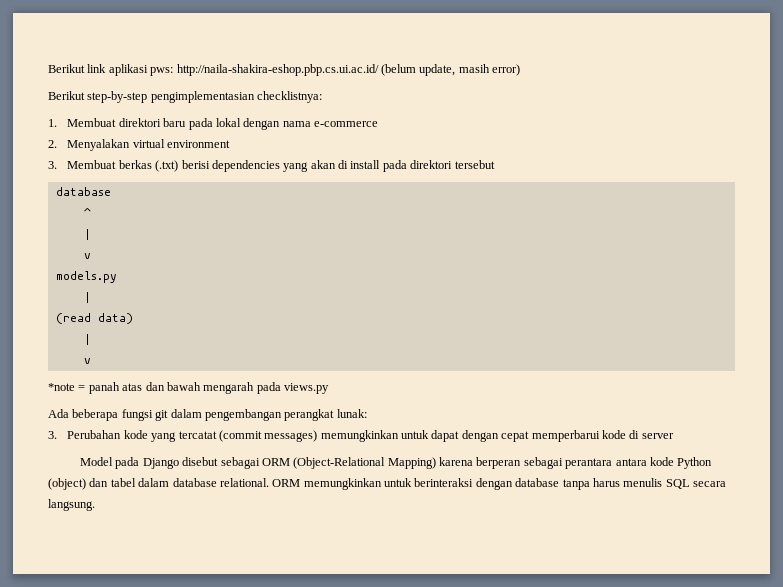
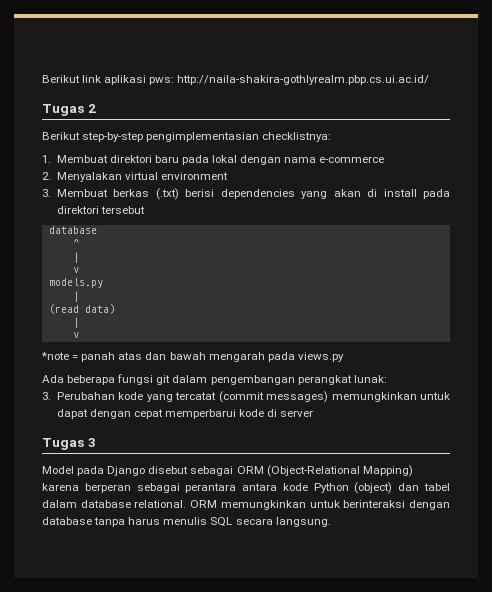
- Berikut link aplikasi pws: http://naila-shakira-eshop.pbp.cs.ui.ac.id/ (belum update, masih error)
+ Berikut link aplikasi pws: http://naila-shakira-gothlyrealm.pbp.cs.ui.ac.id/
+ Tugas 2
+ Tugas 3

